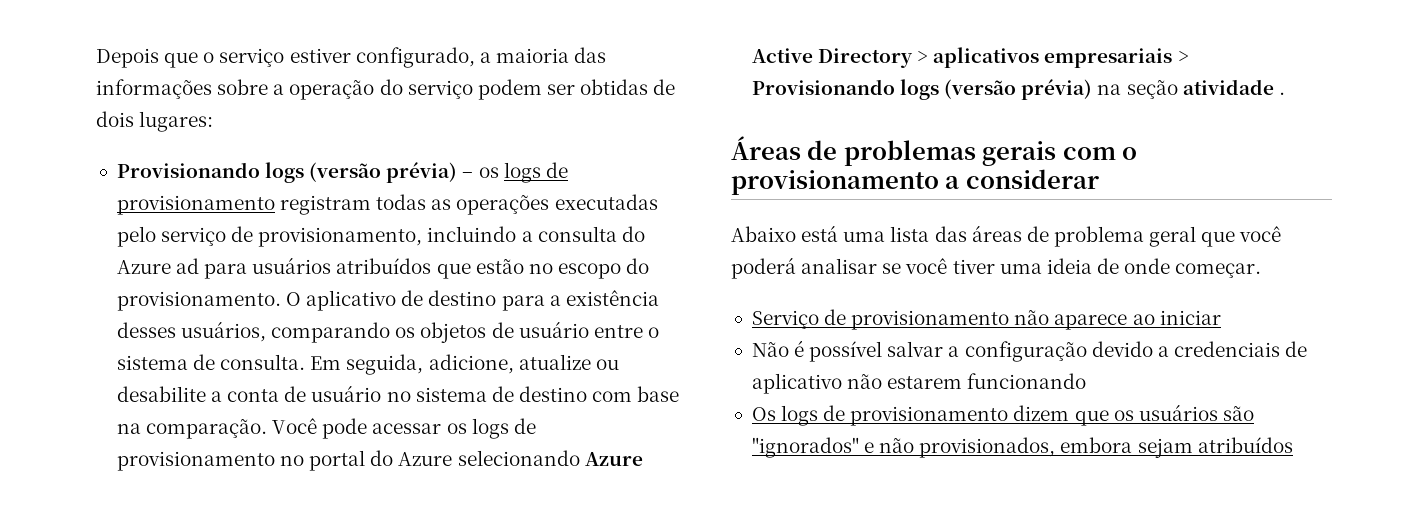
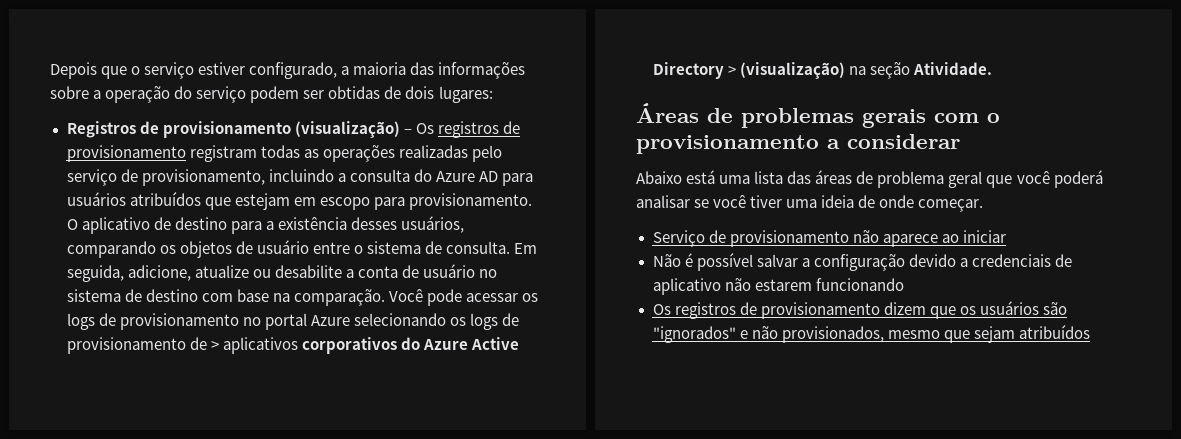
- Provisionando logs (versão prévia) – os logs de provisionamento registram todas as operações executadas pelo serviço de provisionamento, incluindo a consulta do Azure ad para usuários atribuídos que estão no escopo do provisionamento.
+ Registros de provisionamento (visualização) – Os registros de provisionamento registram todas as operações realizadas pelo serviço de provisionamento, incluindo a consulta do Azure AD para usuários atribuídos que estejam em escopo para provisionamento.
- Você pode acessar os logs de provisionamento no portal do Azure selecionando Azure Active Directory > aplicativos empresariais > Provisionando logs (versão prévia) na seção atividade .
+ Você pode acessar os logs de provisionamento no portal Azure selecionando os logs de provisionamento de > aplicativos corporativos do Azure Active Directory > (visualização) na seção Atividade.
- Os logs de provisionamento dizem que os usuários são "ignorados" e não provisionados, embora sejam atribuídos
+ Os registros de provisionamento dizem que os usuários são "ignorados" e não provisionados, mesmo que sejam atribuídos

